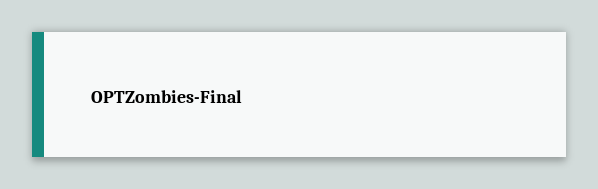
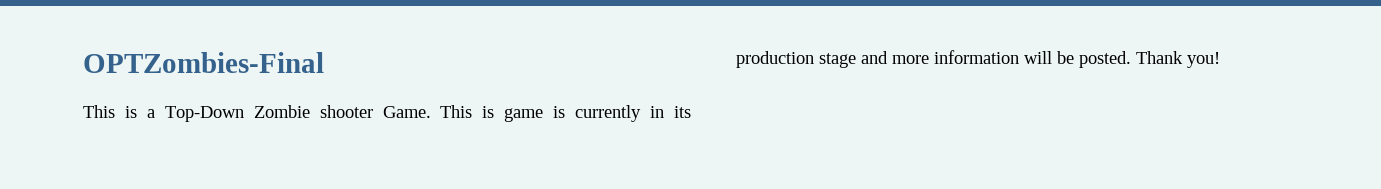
+ This is a Top-Down Zombie shooter Game. This is game is currently in its production stage and more information will be posted. Thank you!

